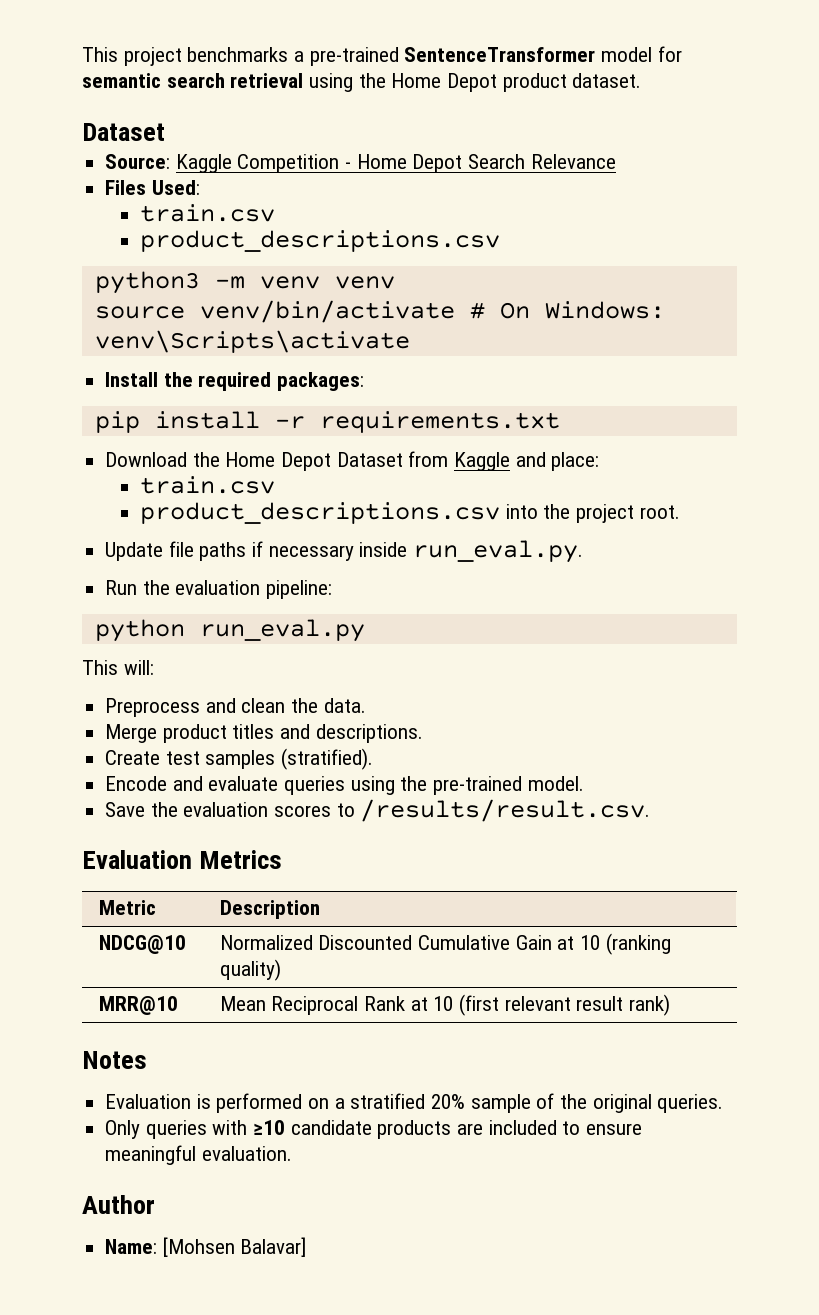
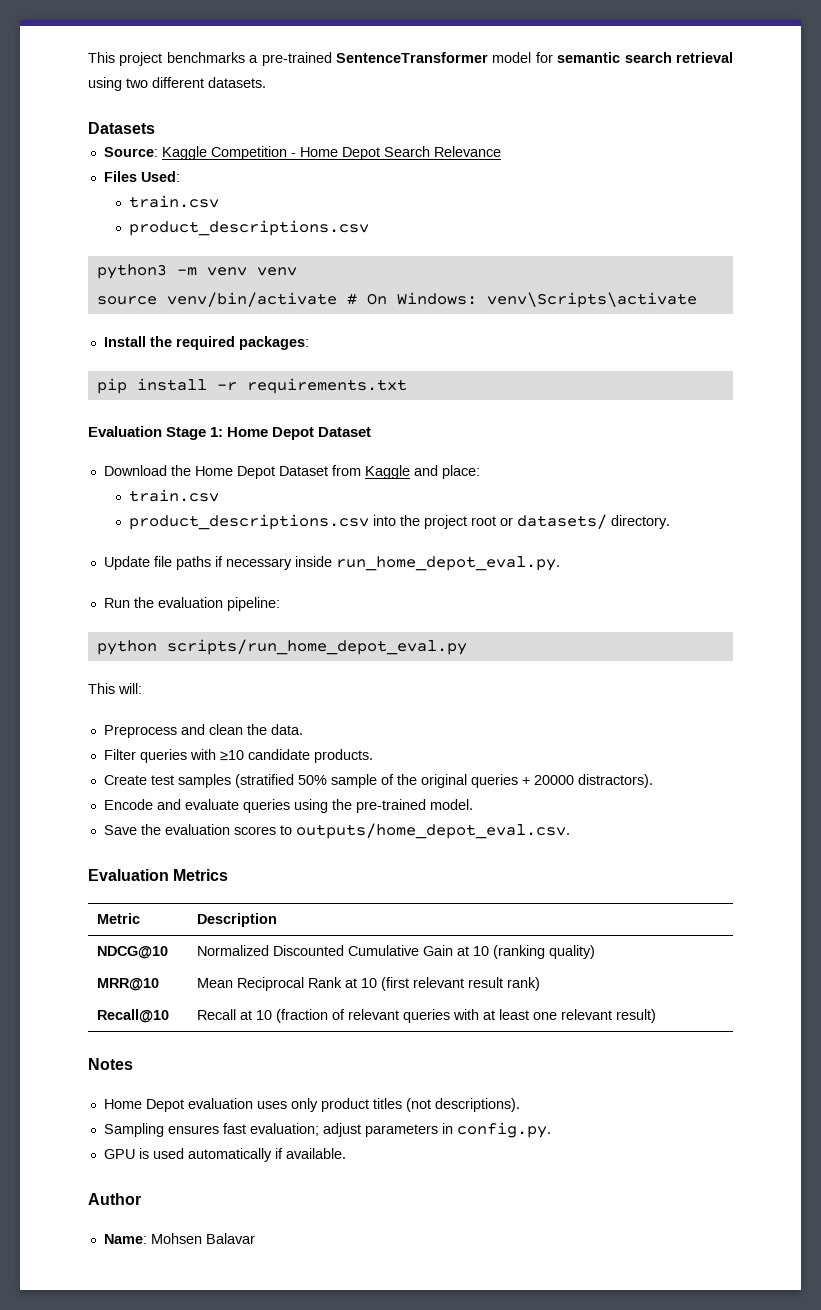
- This project benchmarks a pre-trained SentenceTransformer model for semantic search retrieval using the Home Depot product dataset.
- Dataset
+ This project benchmarks a pre-trained SentenceTransformer model for semantic search retrieval using two different datasets.
+ Datasets
+ Evaluation Stage 1: Home Depot Dataset
- product_descriptions.csv into the project root.
+ product_descriptions.csv into the project root or datasets/ directory.
- Update file paths if necessary inside run_eval.py.
+ Update file paths if necessary inside run_home_depot_eval.py.
- python run_eval.py
+ python scripts/run_home_depot_eval.py
- Merge product titles and descriptions.
- Create test samples (stratified).
+ Filter queries with ≥10 candidate products.
+ Create test samples (stratified 50% sample of the original queries + 20000 distractors).
- Save the evaluation scores to /results/result.csv.
+ Save the evaluation scores to outputs/home_depot_eval.csv.
+ Recall@10 | Recall at 10 (fraction of relevant queries with at least one relevant result)
  Notes
- Evaluation is performed on a stratified 20% sample of the original queries.
- Only queries with ≥10 candidate products are included to ensure meaningful evaluation.
+ Home Depot evaluation uses only product titles (not descriptions).
+ Sampling ensures fast evaluation; adjust parameters in config.py.
+ GPU is used automatically if available.
- Name: [Mohsen Balavar]
+ Name: Mohsen Balavar

